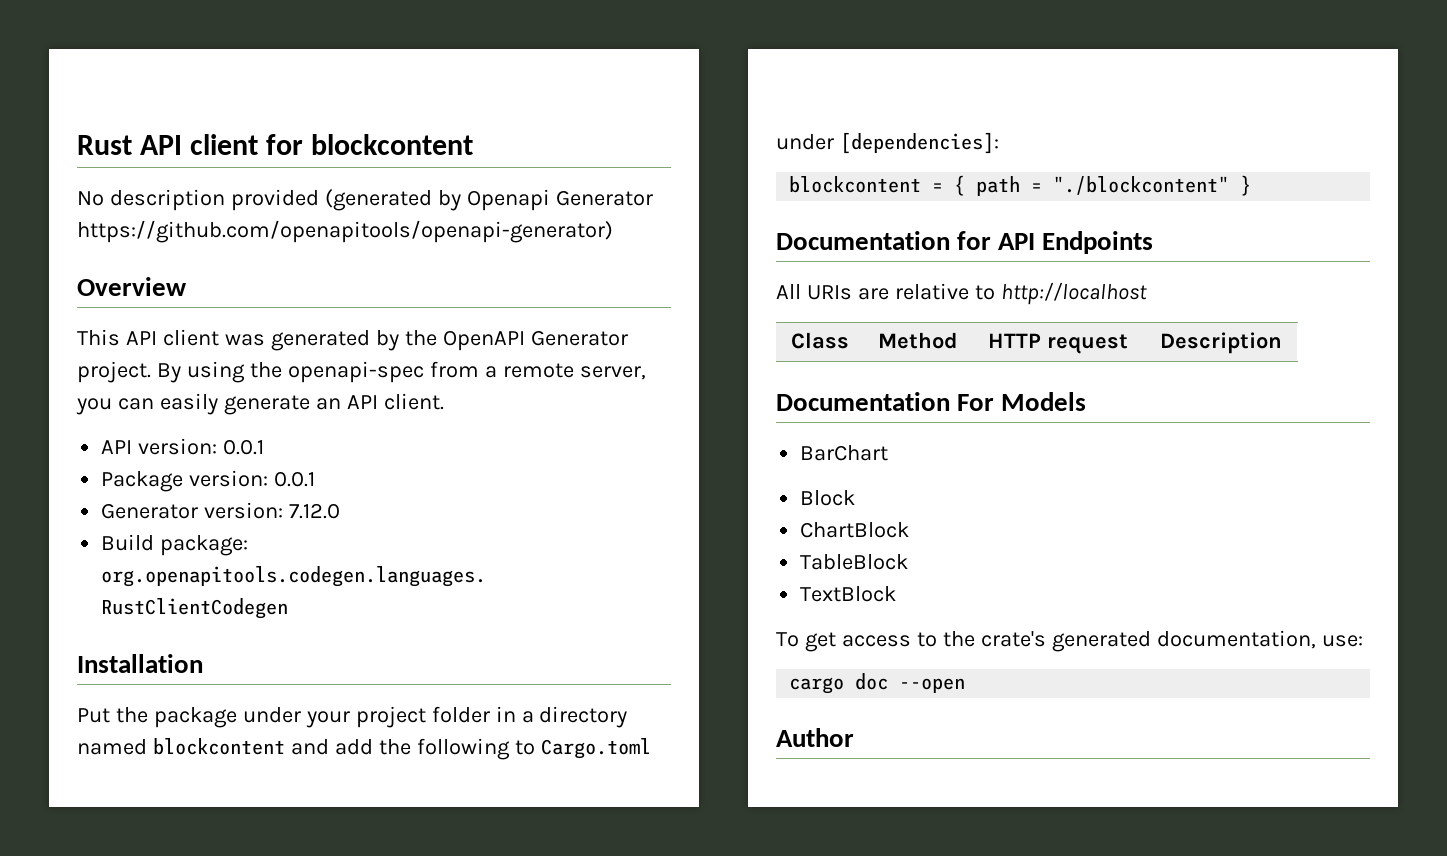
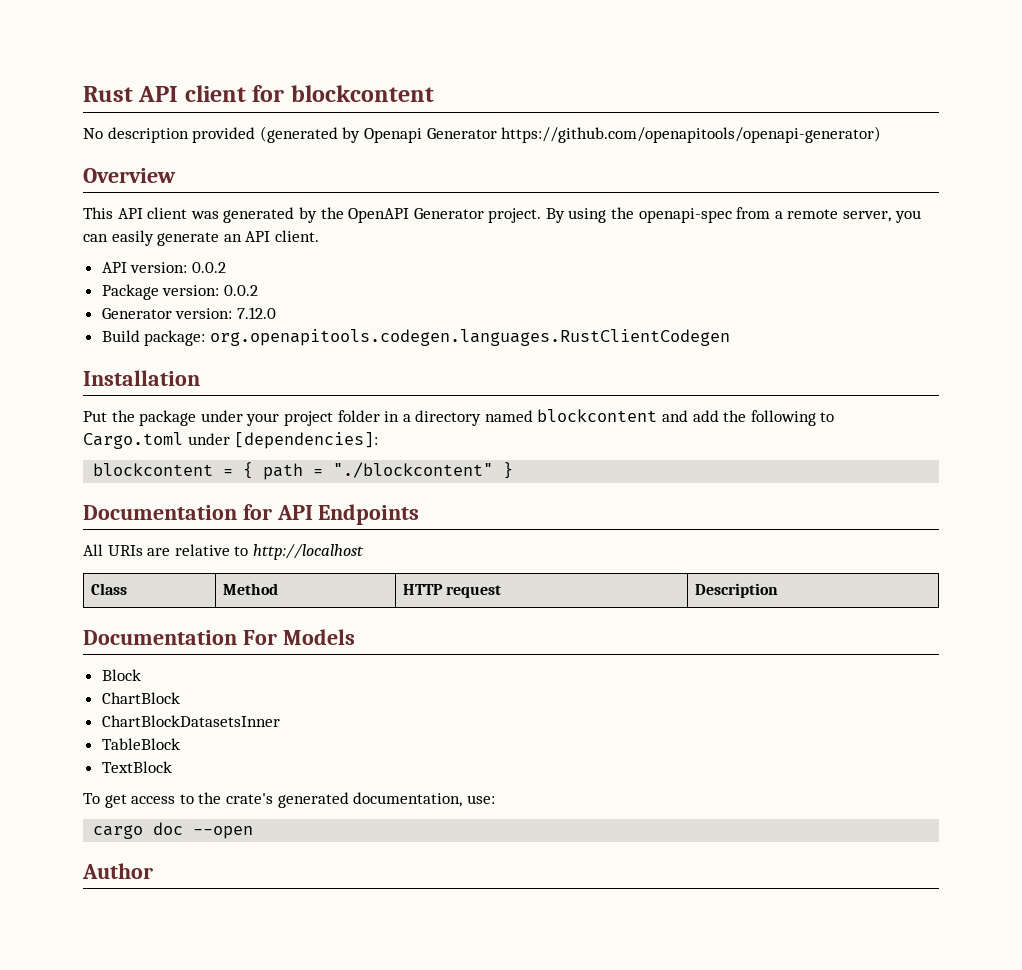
- API version: 0.0.1
+ API version: 0.0.2
- Package version: 0.0.1
+ Package version: 0.0.2
- BarChart
+ ChartBlockDatasetsInner

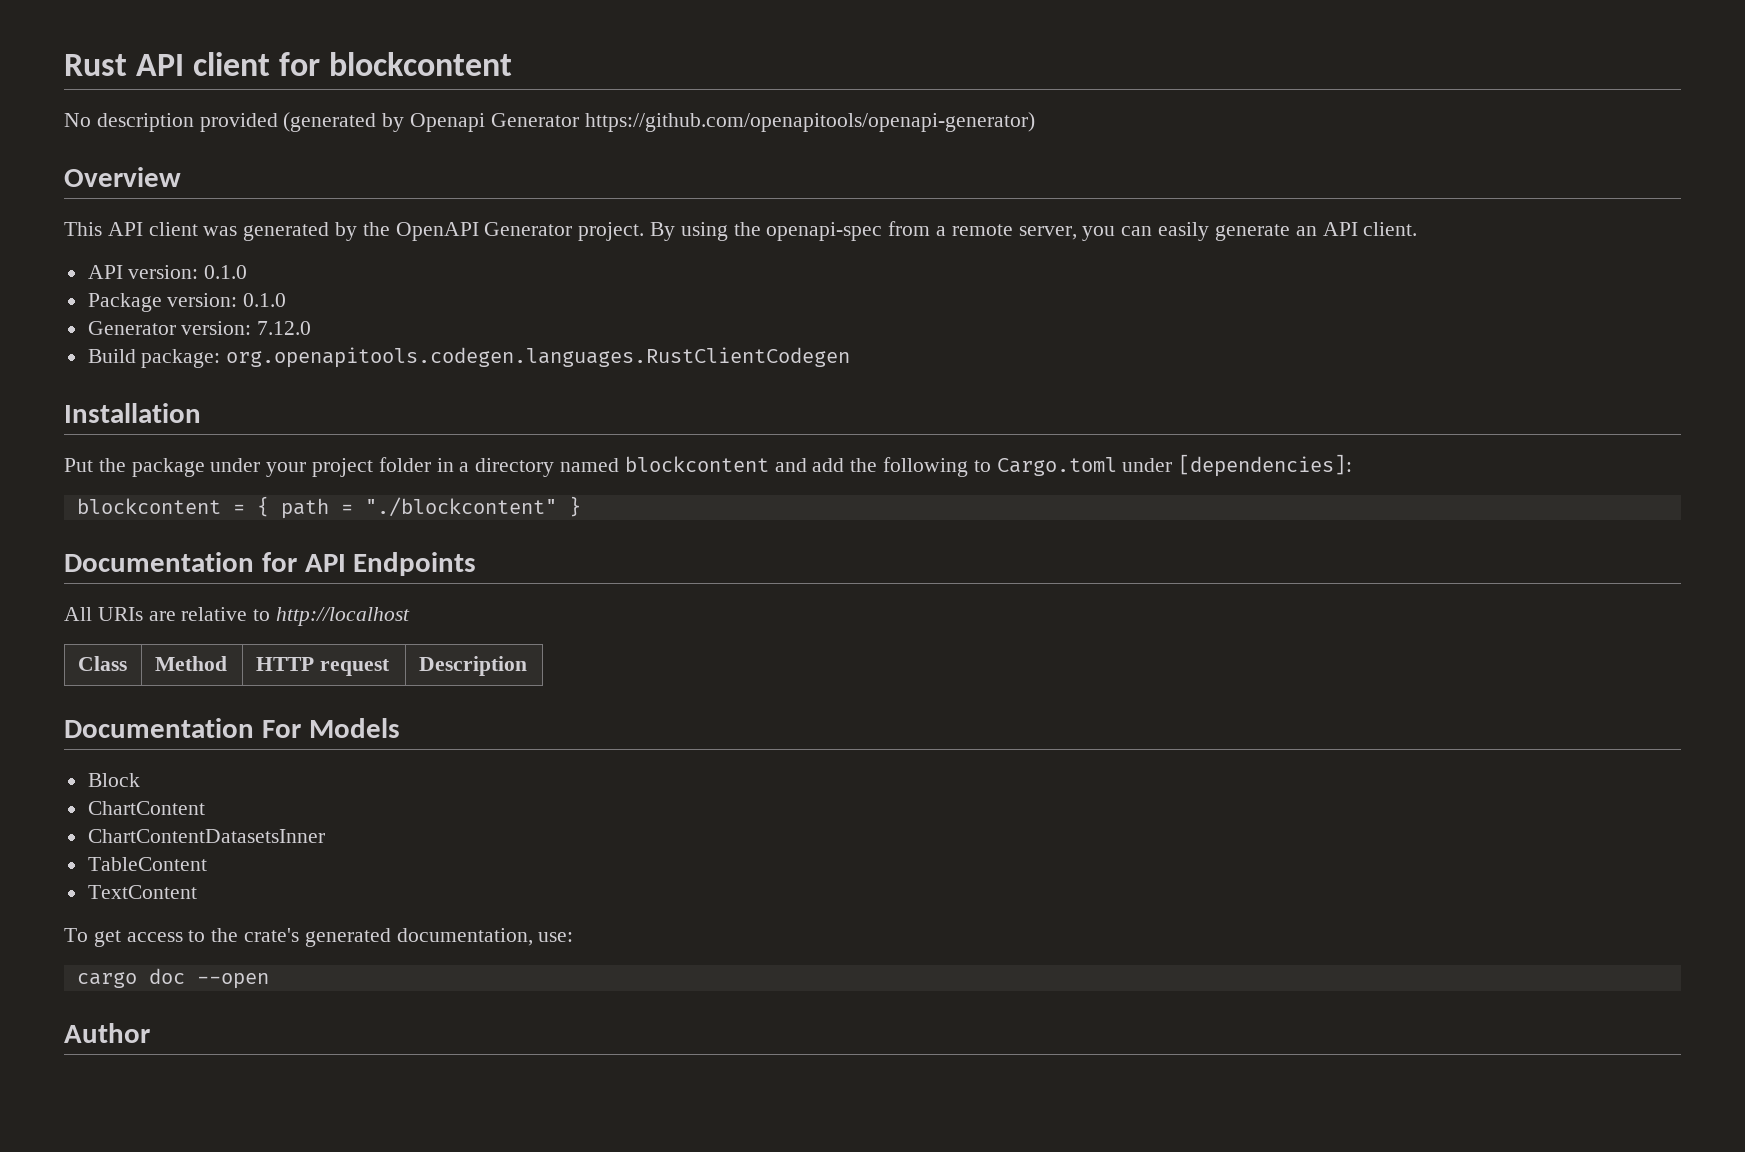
- API version: 0.0.2
+ API version: 0.1.0
- Package version: 0.0.2
+ Package version: 0.1.0
- ChartBlock
- ChartBlockDatasetsInner
- TableBlock
- TextBlock
+ ChartContent
+ ChartContentDatasetsInner
+ TableContent
+ TextContent

